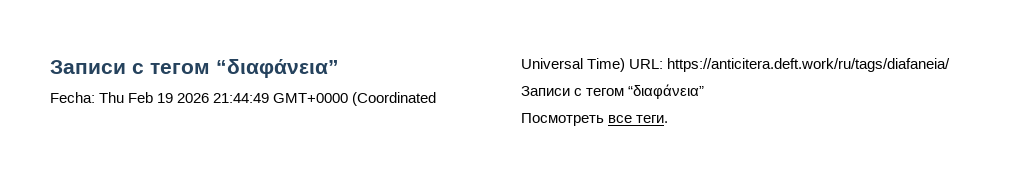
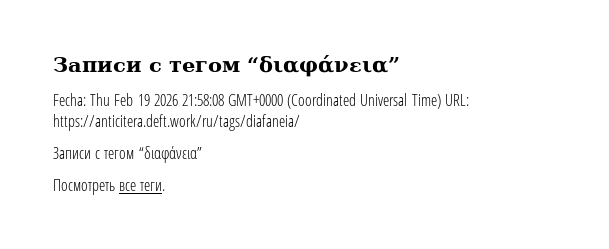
- Fecha: Thu Feb 19 2026 21:44:49 GMT+0000 (Coordinated Universal Time) URL: https://anticitera.deft.work/ru/tags/diafaneia/
+ Fecha: Thu Feb 19 2026 21:58:08 GMT+0000 (Coordinated Universal Time) URL: https://anticitera.deft.work/ru/tags/diafaneia/

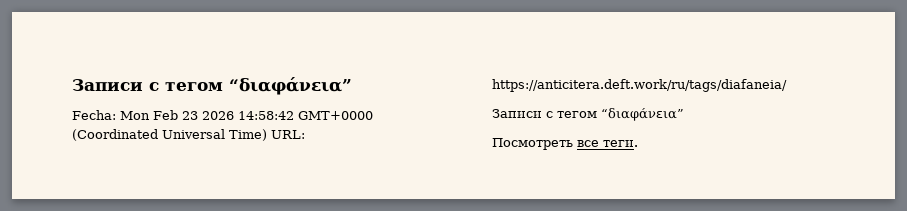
- Fecha: Thu Feb 19 2026 21:58:08 GMT+0000 (Coordinated Universal Time) URL: https://anticitera.deft.work/ru/tags/diafaneia/
+ Fecha: Mon Feb 23 2026 14:58:42 GMT+0000 (Coordinated Universal Time) URL: https://anticitera.deft.work/ru/tags/diafaneia/

